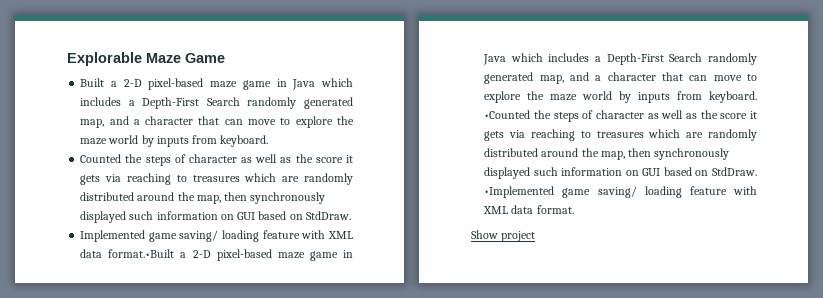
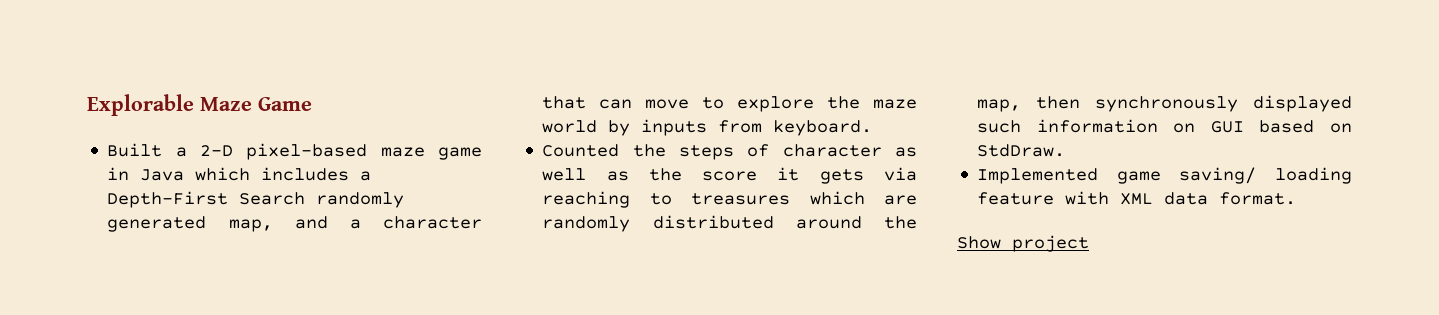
- Implemented game saving/ loading feature with XML data format.•Built a 2-D pixel-based maze game in Java which includes a Depth-First Search randomly generated map, and a character that can move to explore the maze world by inputs from keyboard. •Counted the steps of character as well as the score it gets via reaching to treasures which are randomly distributed around the map, then synchronously displayed such information on GUI based on StdDraw. •Implemented game saving/ loading feature with XML data format.
+ Implemented game saving/ loading feature with XML data format.

